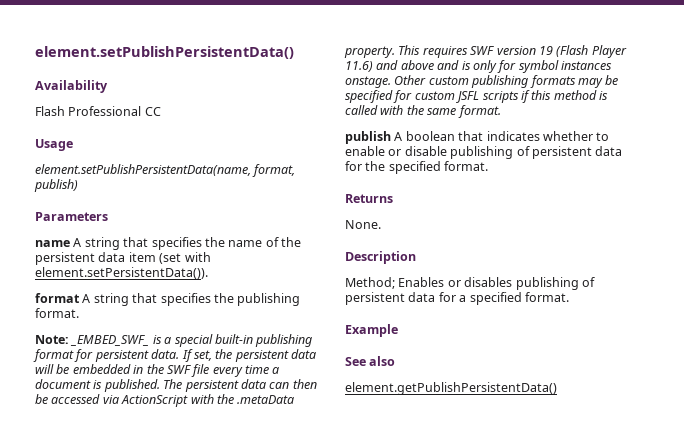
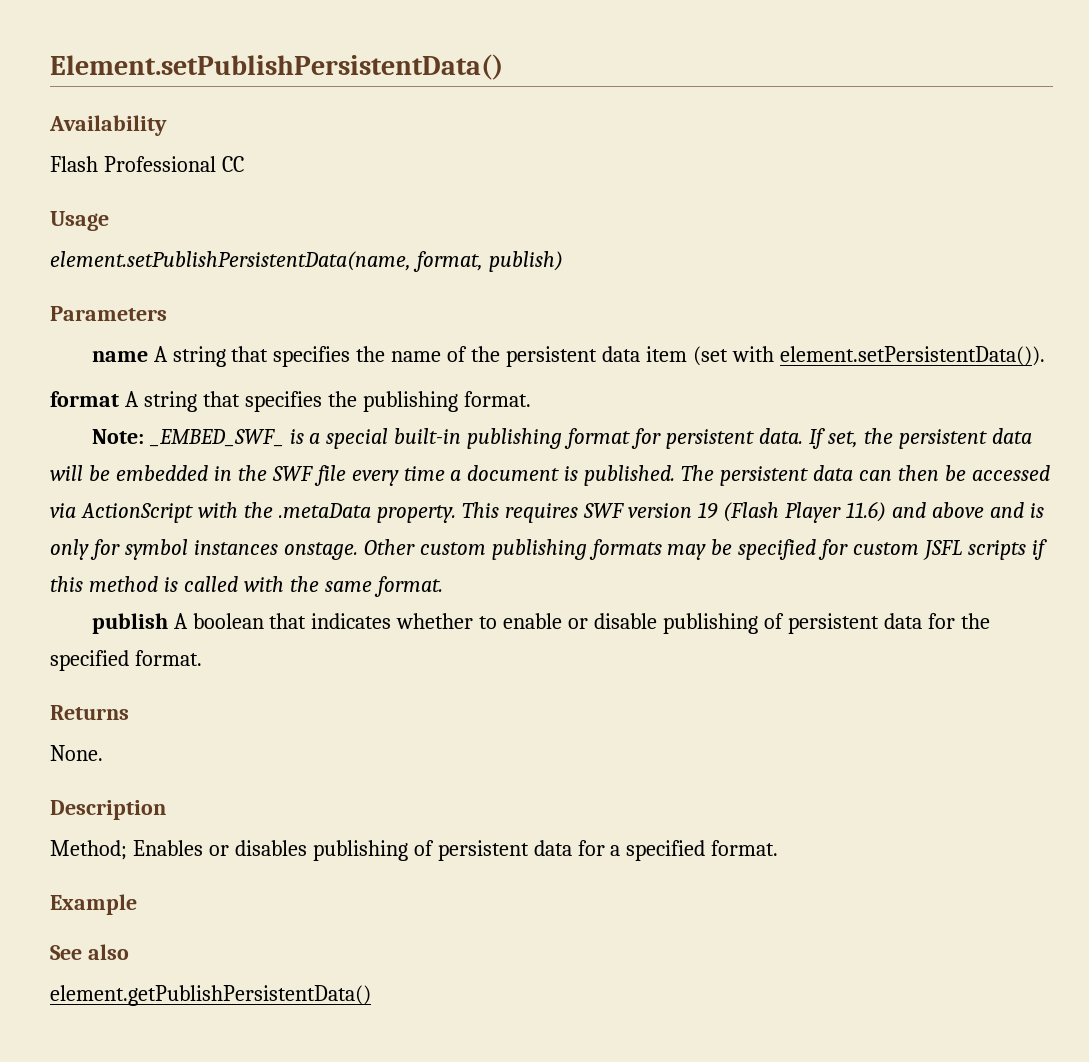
- element.setPublishPersistentData()
+ Element.setPublishPersistentData()

